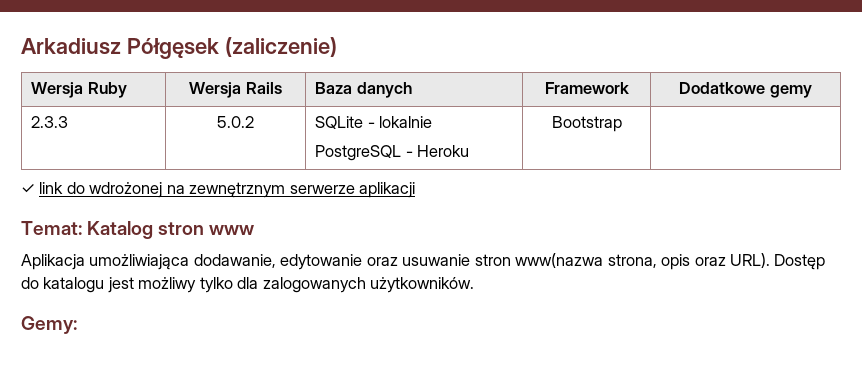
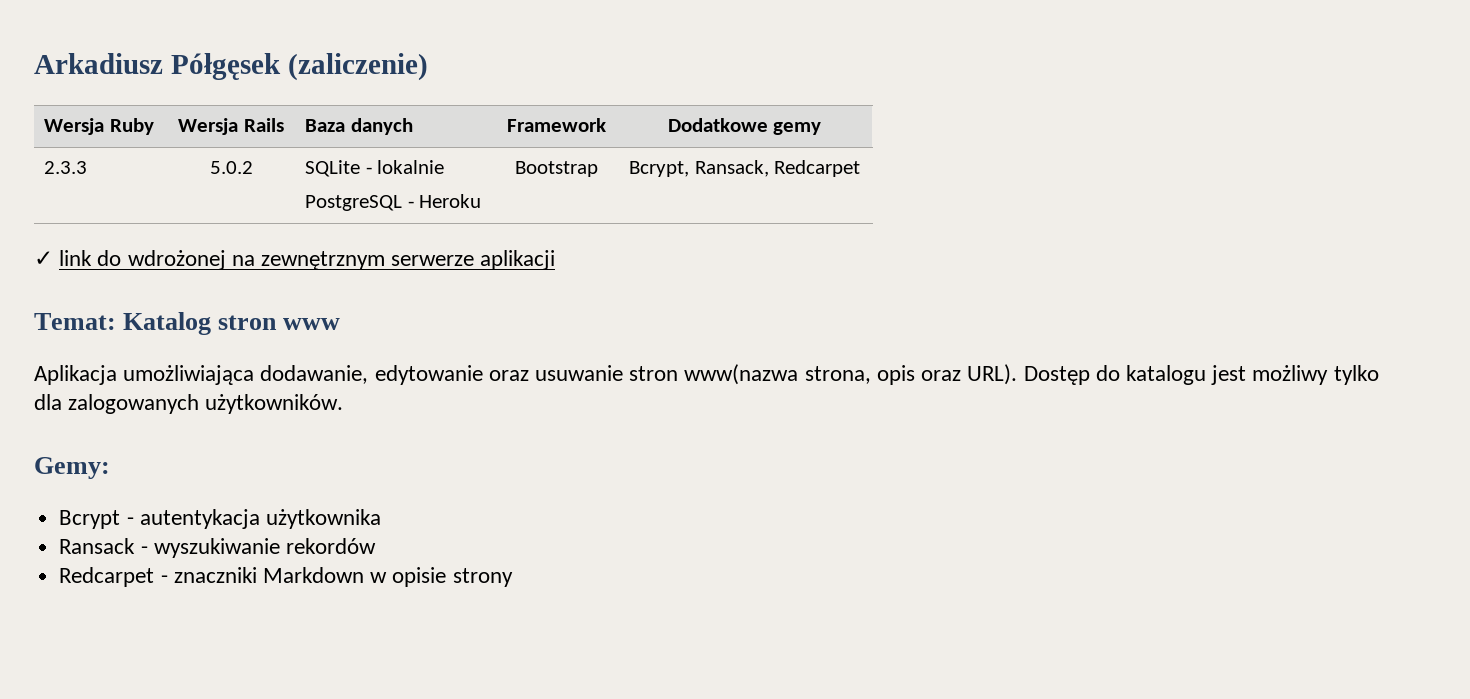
  2.3.3 | 5.0.2 | SQLite - lokalnie
- PostgreSQL - Heroku | Bootstrap |
+ PostgreSQL - Heroku | Bootstrap | Bcrypt, Ransack, Redcarpet
+ Bcrypt - autentykacja użytkownika
+ Ransack - wyszukiwanie rekordów
+ Redcarpet - znaczniki Markdown w opisie strony

